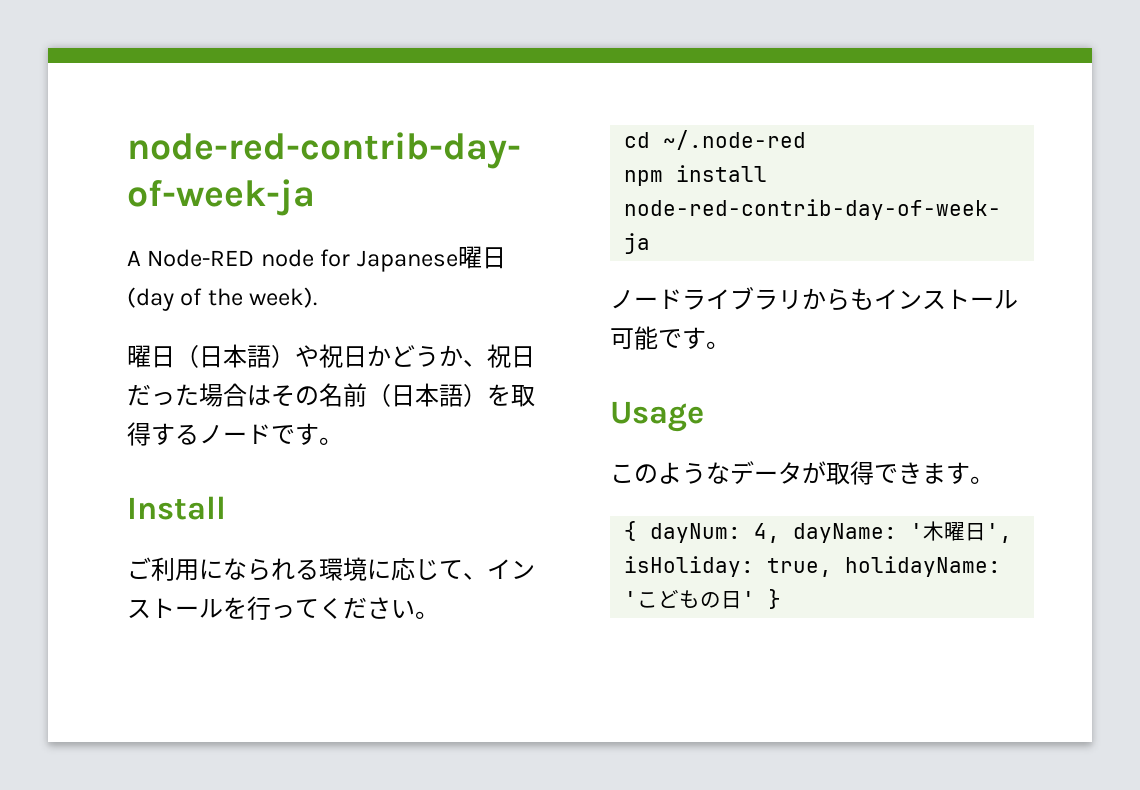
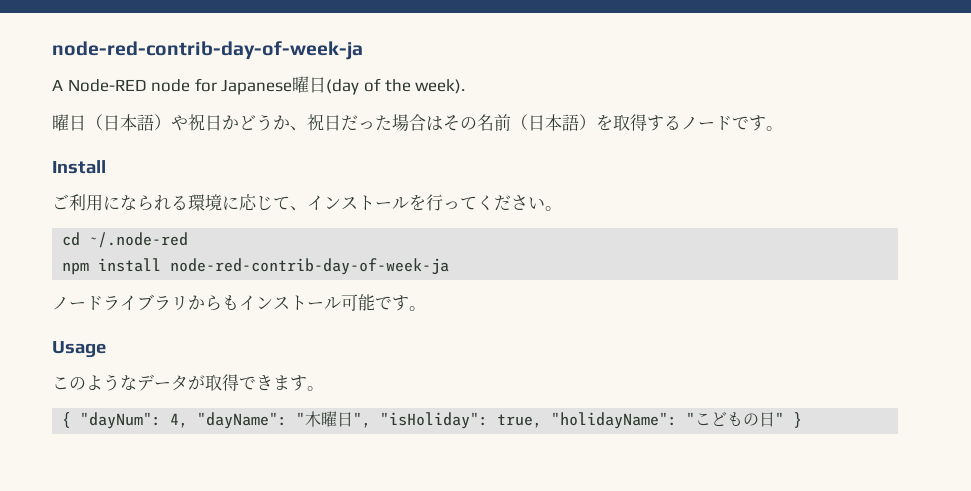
- { dayNum: 4, dayName: '木曜日', isHoliday: true, holidayName: 'こどもの日' }
+ { "dayNum": 4, "dayName": "木曜日", "isHoliday": true, "holidayName": "こどもの日" }

